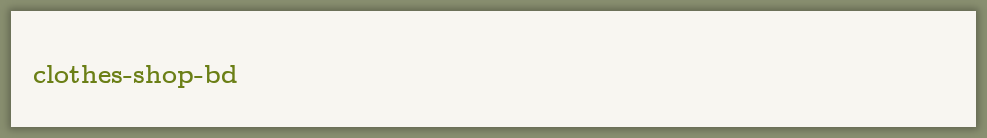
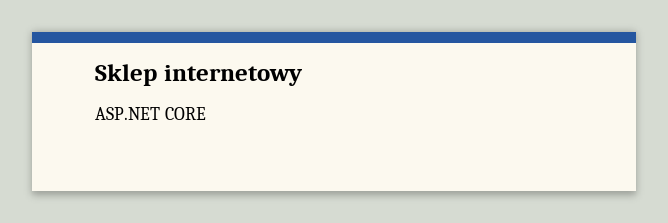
- clothes-shop-bd
+ Sklep internetowy
+ ASP.NET CORE

